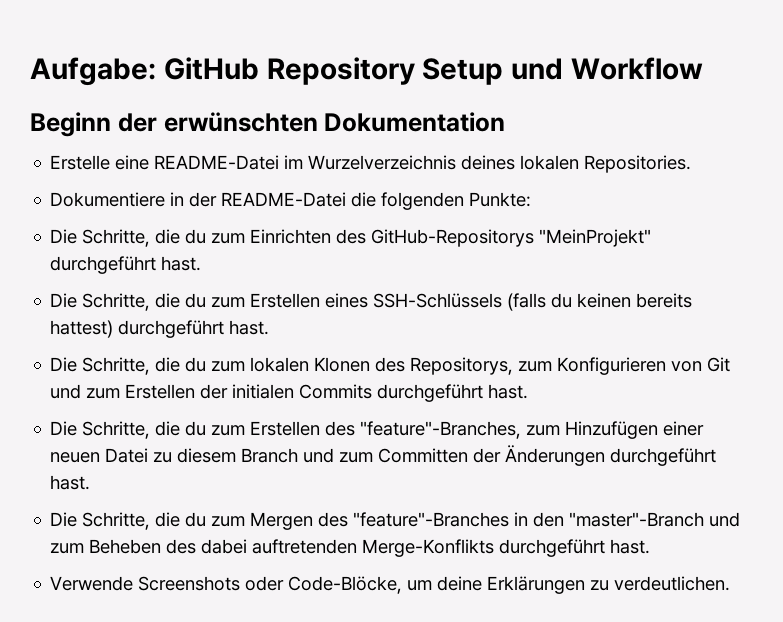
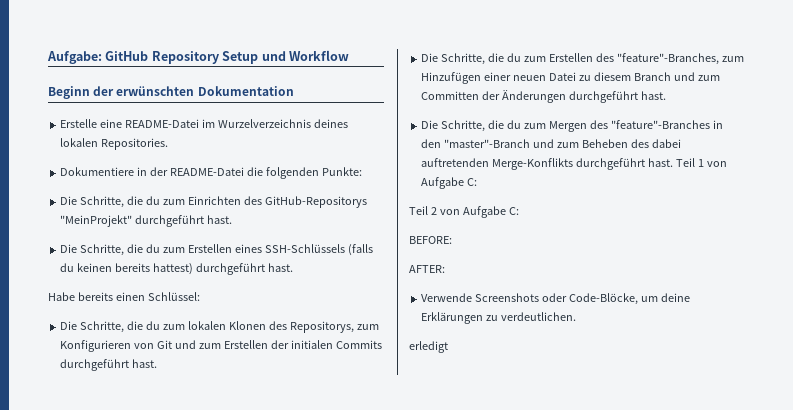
+ Habe bereits einen Schlüssel:
+ Teil 1 von Aufgabe C:
+ Teil 2 von Aufgabe C:
+ BEFORE:
+ AFTER:
+ erledigt

